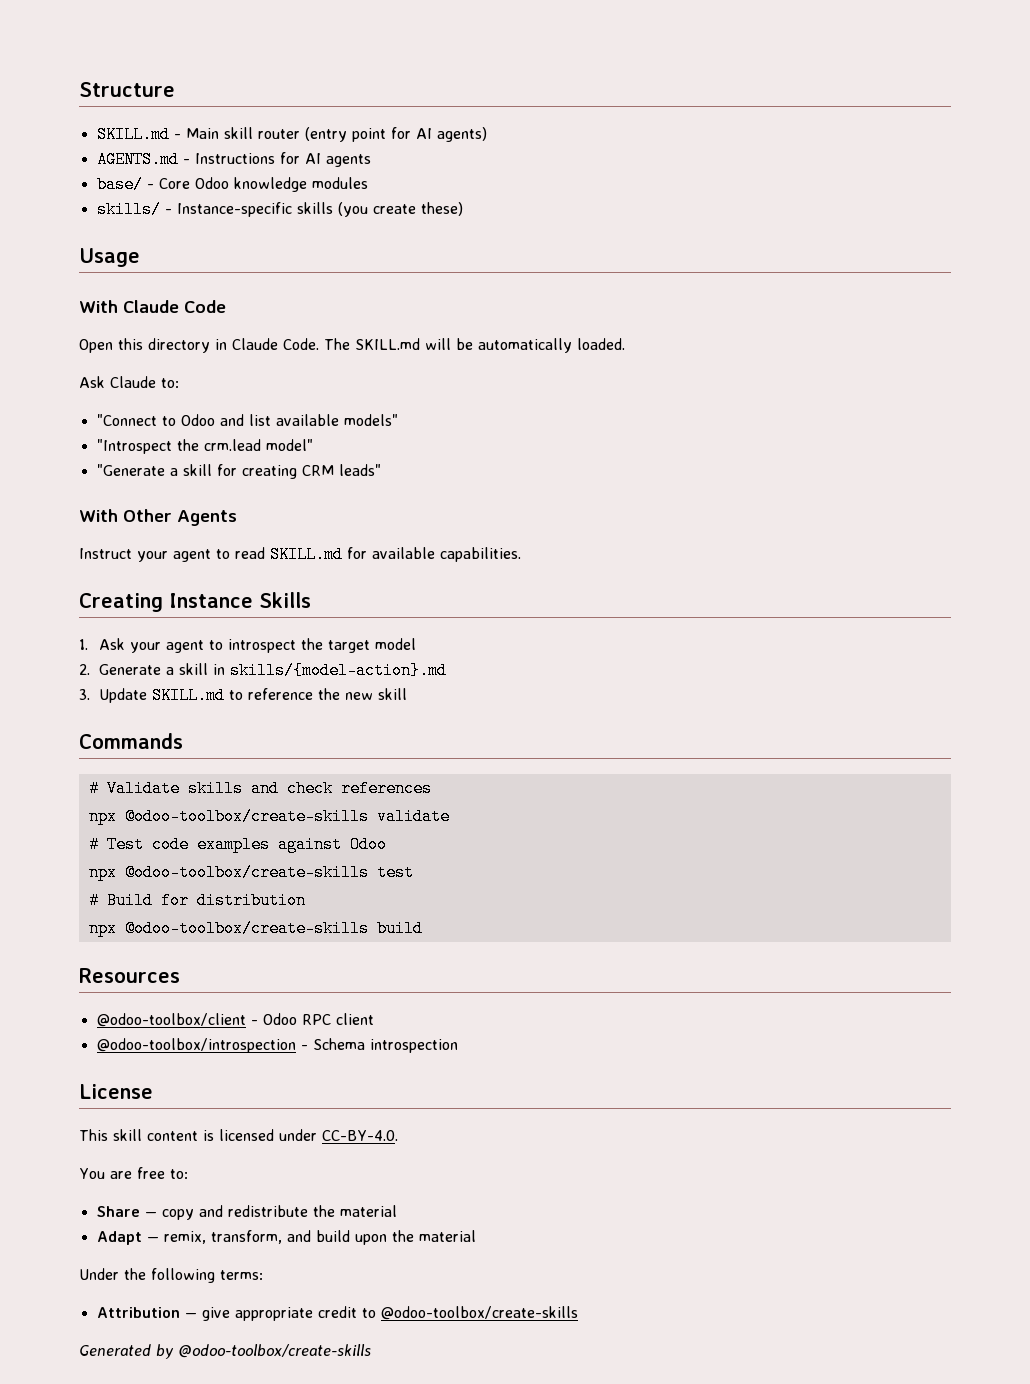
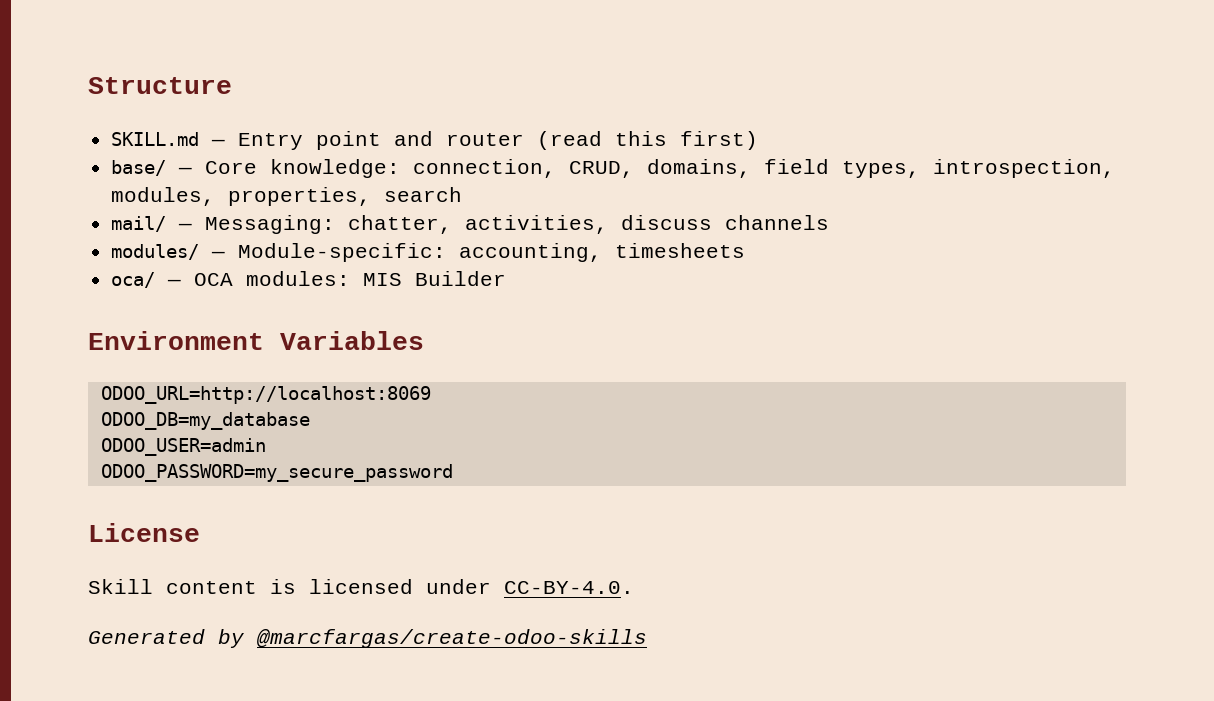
- SKILL.md - Main skill router (entry point for AI agents)
- AGENTS.md - Instructions for AI agents
- base/ - Core Odoo knowledge modules
- skills/ - Instance-specific skills (you create these)
- Usage
- With Claude Code
- Open this directory in Claude Code. The SKILL.md will be automatically loaded.
- Ask Claude to:
- "Connect to Odoo and list available models"
- "Introspect the crm.lead model"
- "Generate a skill for creating CRM leads"
- With Other Agents
- Instruct your agent to read SKILL.md for available capabilities.
- Creating Instance Skills
- 1. Ask your agent to introspect the target model
- 2. Generate a skill in skills/{model-action}.md
- 3. Update SKILL.md to reference the new skill
- Commands
- # Validate skills and check references
- npx @odoo-toolbox/create-skills validate
- # Test code examples against Odoo
- npx @odoo-toolbox/create-skills test
- # Build for distribution
- npx @odoo-toolbox/create-skills build
- Resources
- @odoo-toolbox/client - Odoo RPC client
- @odoo-toolbox/introspection - Schema introspection
+ SKILL.md — Entry point and router (read this first)
+ base/ — Core knowledge: connection, CRUD, domains, field types, introspection, modules, properties, search
+ mail/ — Messaging: chatter, activities, discuss channels
+ modules/ — Module-specific: accounting, timesheets
+ oca/ — OCA modules: MIS Builder
+ Environment Variables
+ ODOO_URL=http://localhost:8069
+ ODOO_DB=my_database
+ ODOO_USER=admin
+ ODOO_PASSWORD=my_secure_password
- This skill content is licensed under CC-BY-4.0.
+ Skill content is licensed under CC-BY-4.0.
- You are free to:
- Share — copy and redistribute the material
- Adapt — remix, transform, and build upon the material
- Under the following terms:
- Attribution — give appropriate credit to @odoo-toolbox/create-skills
- Generated by @odoo-toolbox/create-skills
+ Generated by @marcfargas/create-odoo-skills

